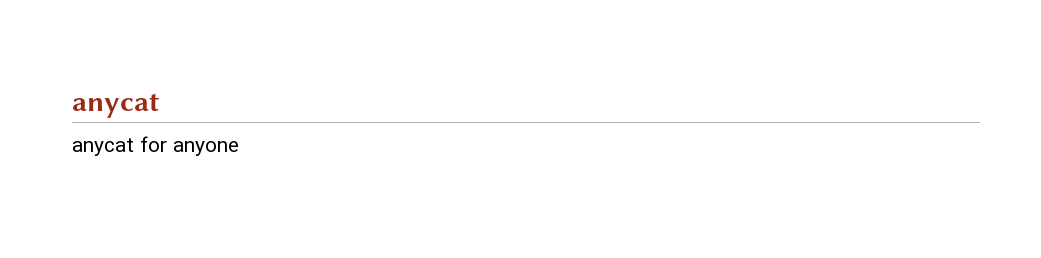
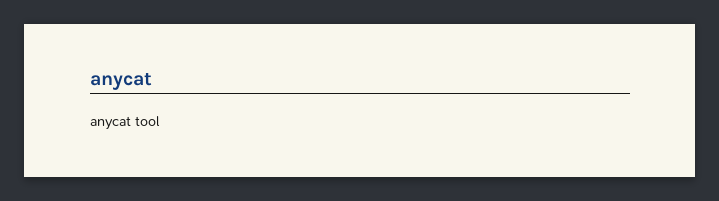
- anycat for anyone
+ anycat tool

